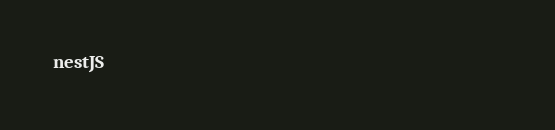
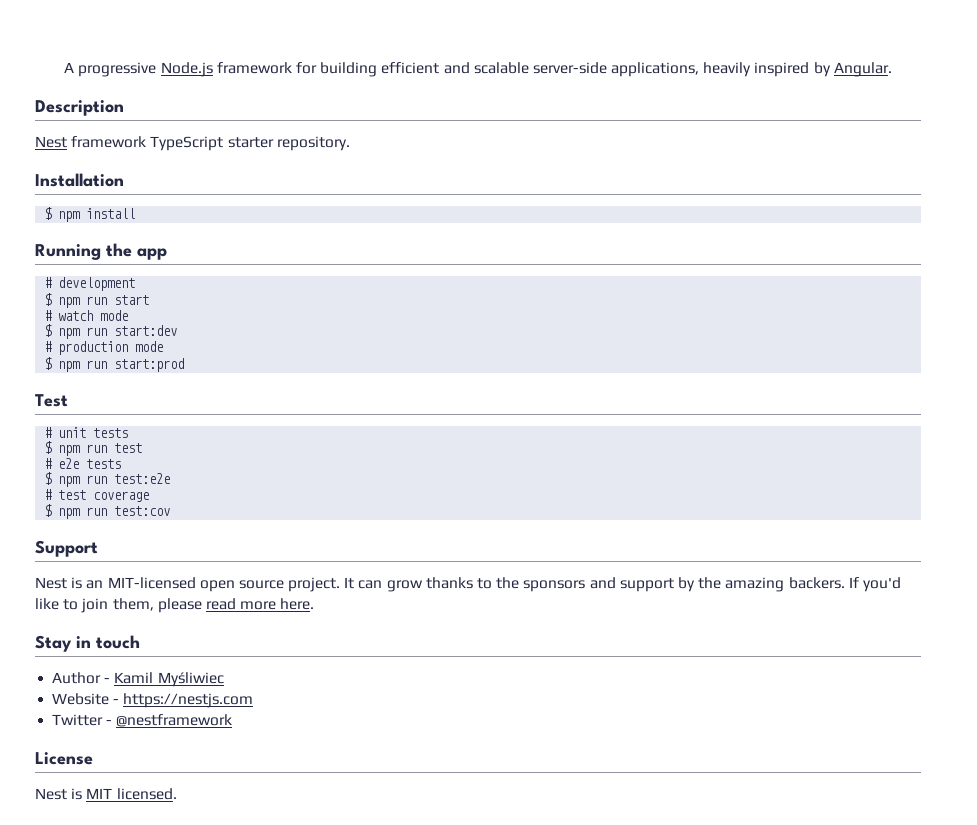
- nestJS
+ A progressive Node.js framework for building efficient and scalable server-side applications, heavily inspired by Angular.
+ Description
+ Nest framework TypeScript starter repository.
+ Installation
+ $ npm install
+ Running the app
+ # development
+ $ npm run start
+ # watch mode
+ $ npm run start:dev
+ # production mode
+ $ npm run start:prod
+ Test
+ # unit tests
+ $ npm run test
+ # e2e tests
+ $ npm run test:e2e
+ # test coverage
+ $ npm run test:cov
+ Support
+ Nest is an MIT-licensed open source project. It can grow thanks to the sponsors and support by the amazing backers. If you'd like to join them, please read more here.
+ Stay in touch
+ Author - Kamil Myśliwiec
+ Website - https://nestjs.com
+ Twitter - @nestframework
+ License
+ Nest is MIT licensed.

